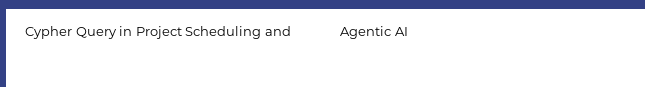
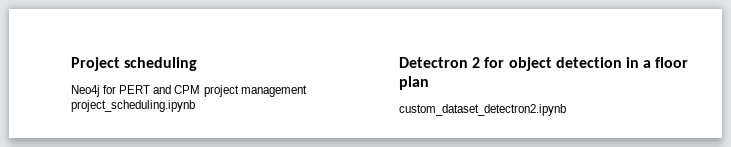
- Cypher Query in Project Scheduling and Agentic AI
+ Project scheduling
+ Neo4j for PERT and CPM project management project_scheduling.ipynb
+ Detectron 2 for object detection in a floor plan
+ custom_dataset_detectron2.ipynb

